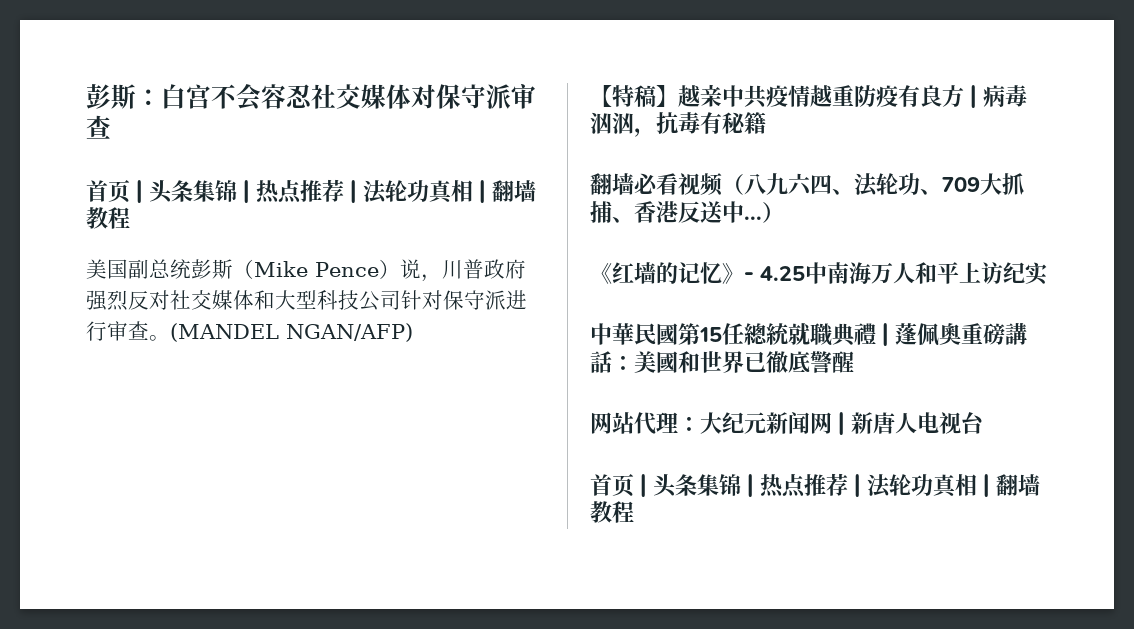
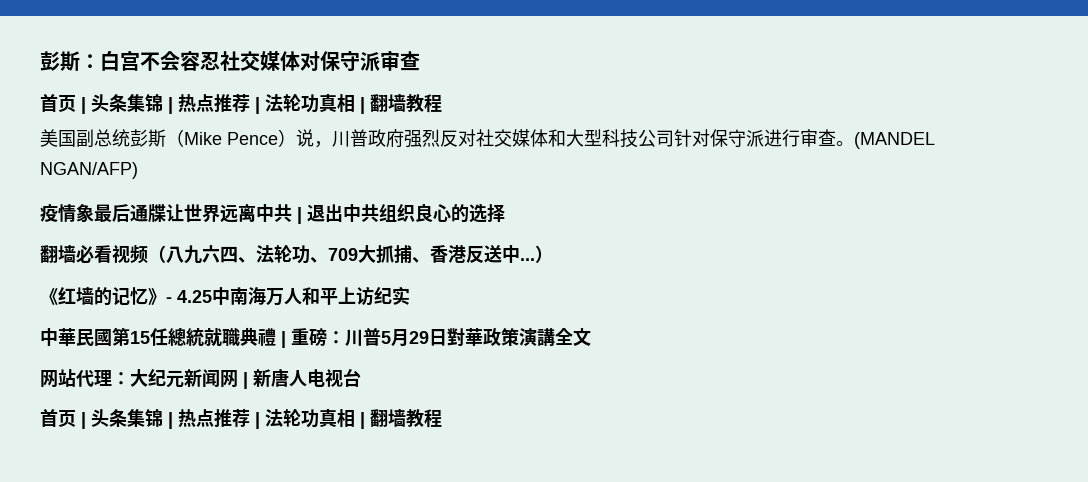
- 【特稿】越亲中共疫情越重防疫有良方 | 病毒汹汹，抗毒有秘籍
+ 疫情象最后通牒让世界远离中共 | 退出中共组织良心的选择
- 中華民國第15任總統就職典禮 | 蓬佩奧重磅講話：美國和世界已徹底警醒
+ 中華民國第15任總統就職典禮 | 重磅：川普5月29日對華政策演講全文

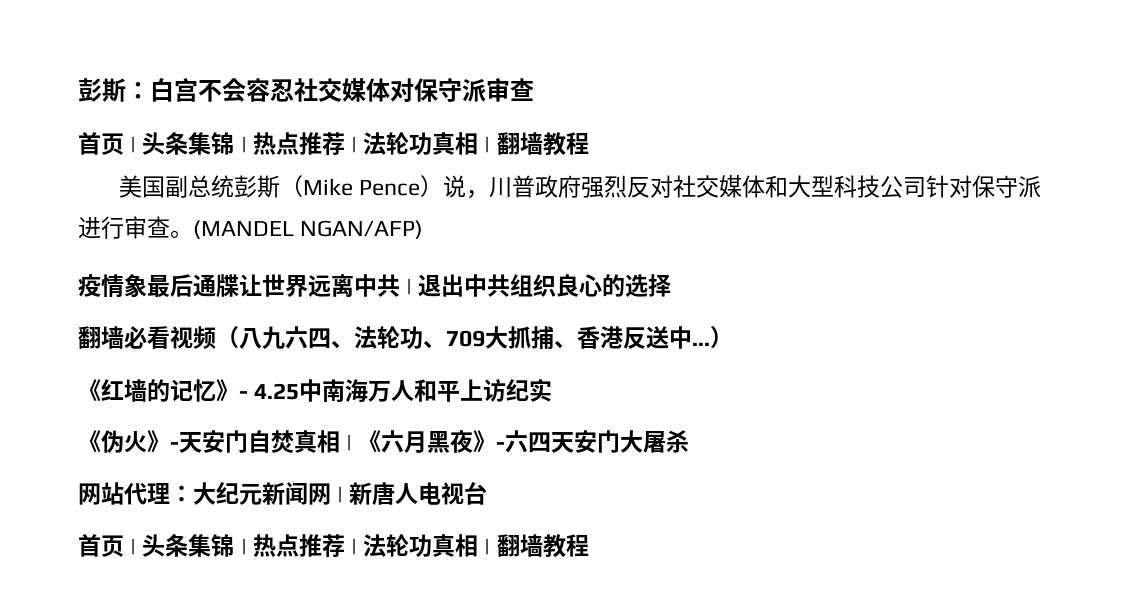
- 中華民國第15任總統就職典禮 | 重磅：川普5月29日對華政策演講全文
+ 《伪火》-天安门自焚真相 | 《六月黑夜》-六四天安门大屠杀

